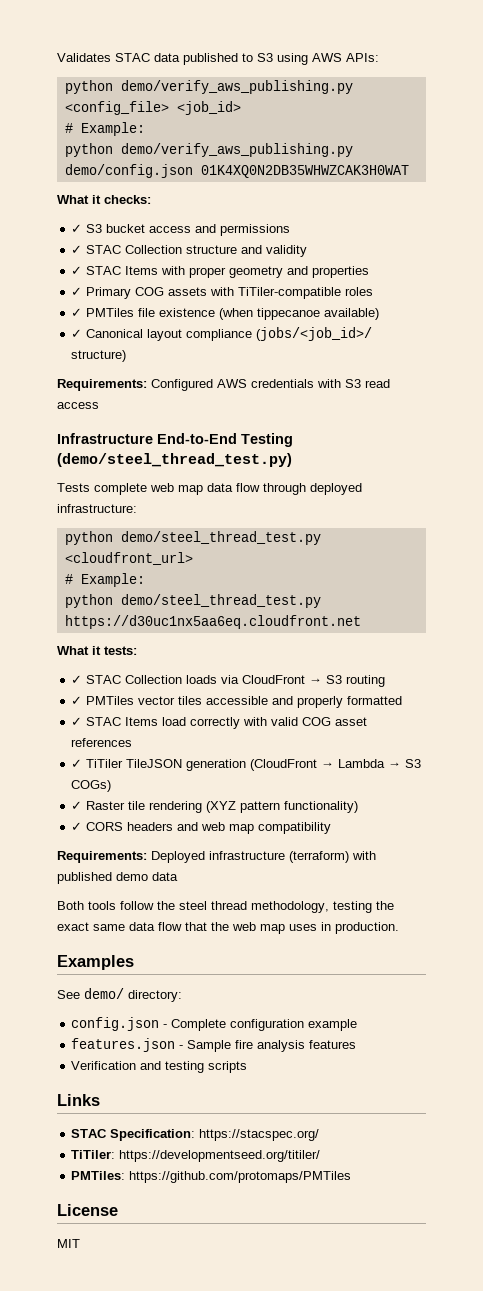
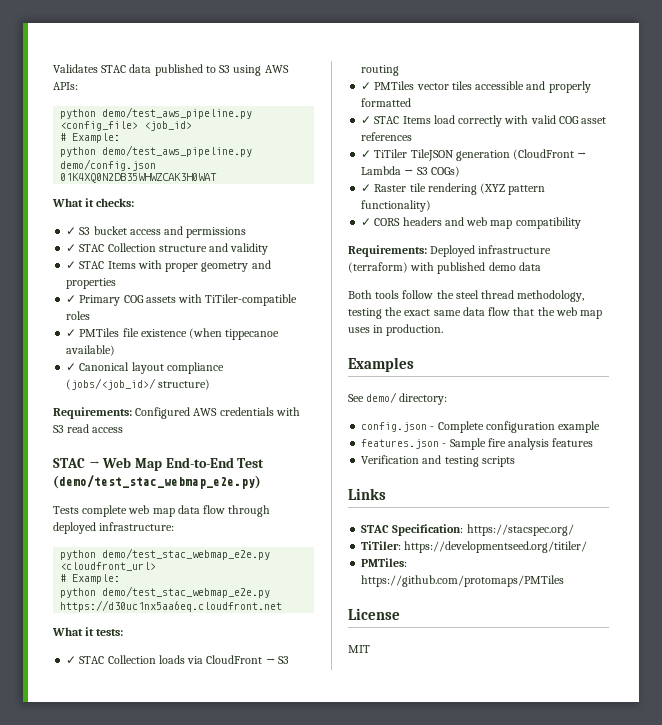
- python demo/verify_aws_publishing.py <config_file> <job_id>
+ python demo/test_aws_pipeline.py <config_file> <job_id>
- python demo/verify_aws_publishing.py demo/config.json 01K4XQ0N2DB35WHWZCAK3H0WAT
+ python demo/test_aws_pipeline.py demo/config.json 01K4XQ0N2DB35WHWZCAK3H0WAT
- Infrastructure End-to-End Testing (demo/steel_thread_test.py)
+ STAC → Web Map End-to-End Test (demo/test_stac_webmap_e2e.py)
- python demo/steel_thread_test.py <cloudfront_url>
+ python demo/test_stac_webmap_e2e.py <cloudfront_url>
- python demo/steel_thread_test.py https://d30uc1nx5aa6eq.cloudfront.net
+ python demo/test_stac_webmap_e2e.py https://d30uc1nx5aa6eq.cloudfront.net

